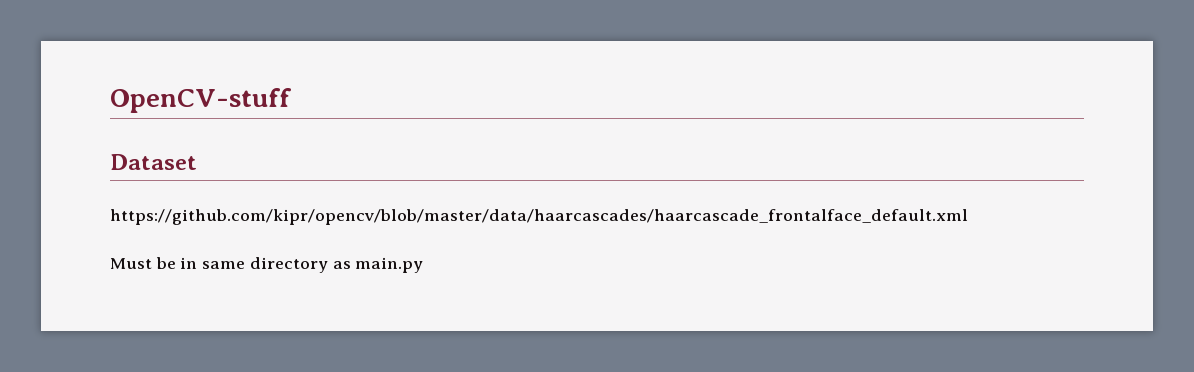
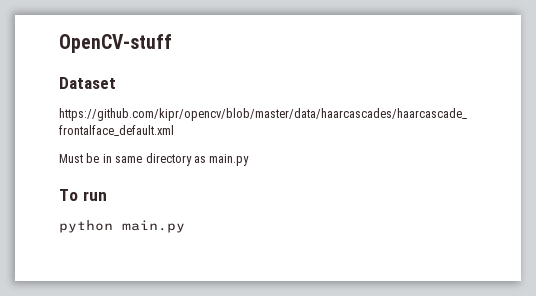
+ To run
+ python main.py

